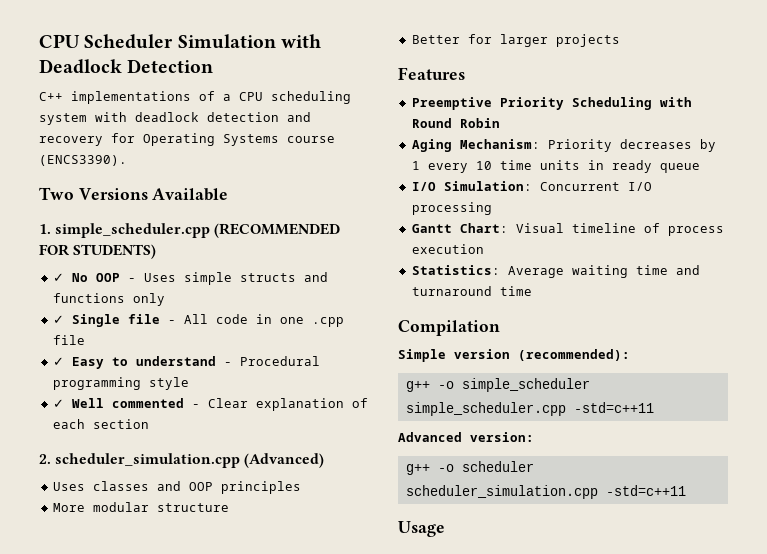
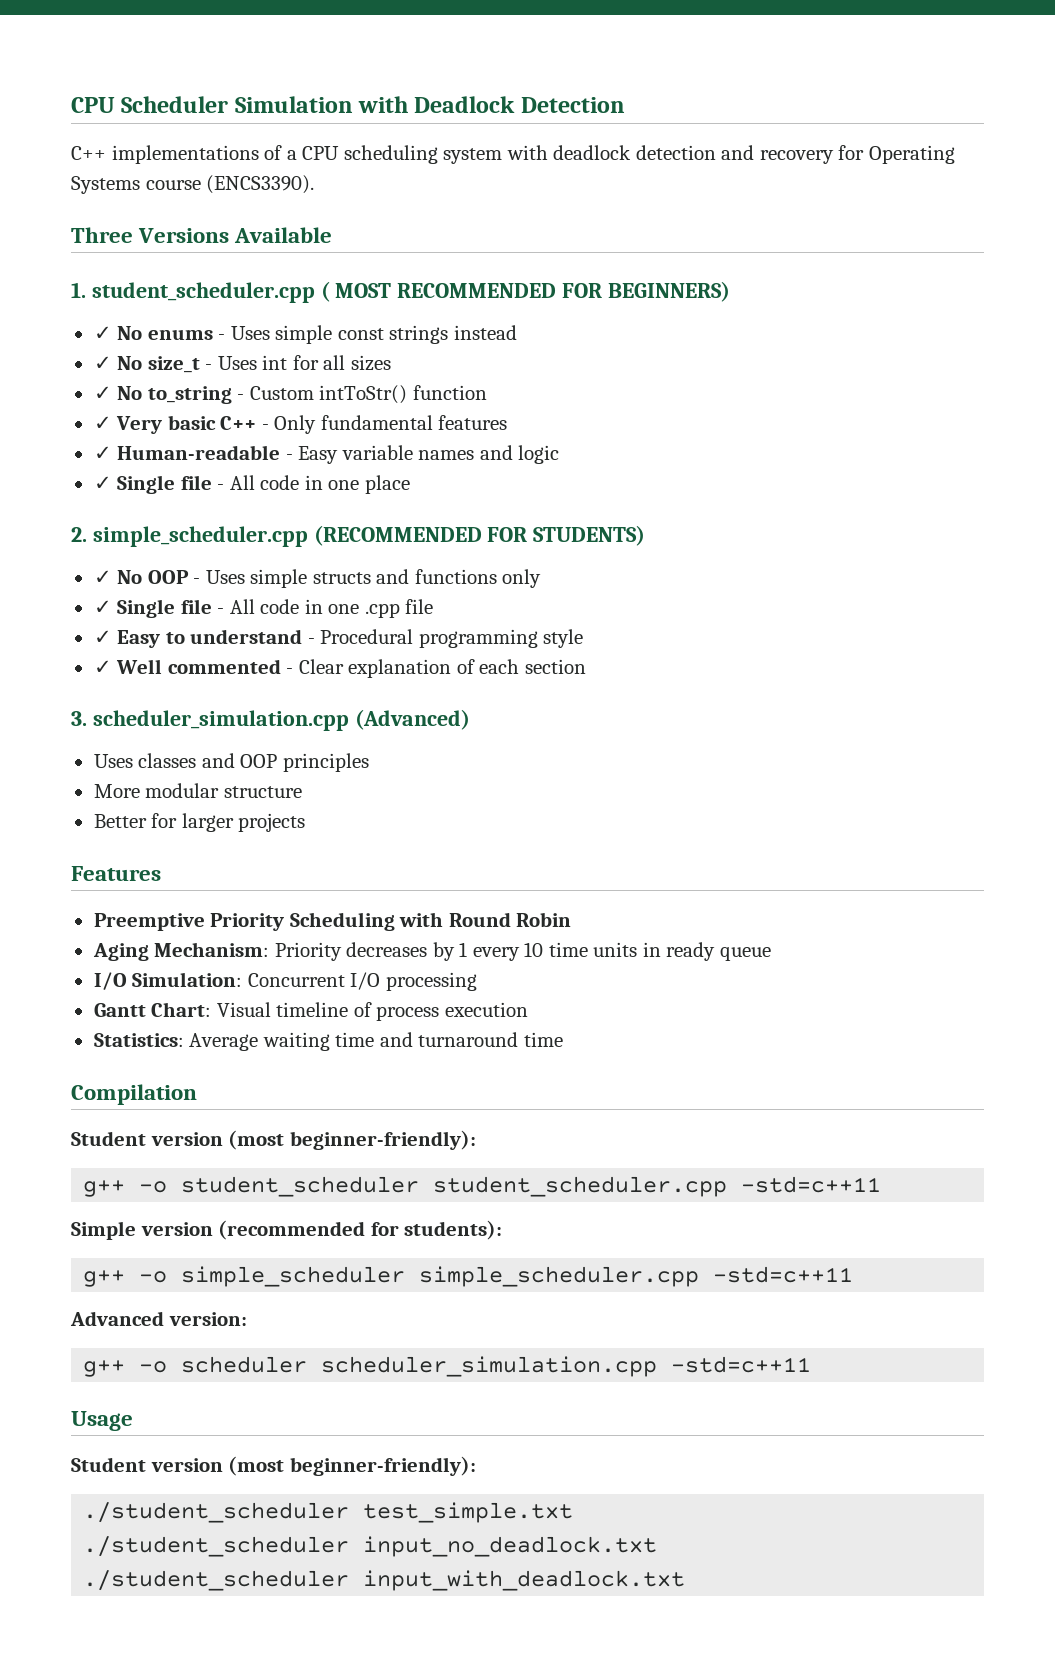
- Two Versions Available
+ Three Versions Available
- 1. simple_scheduler.cpp (RECOMMENDED FOR STUDENTS)
+ 1. student_scheduler.cpp ( MOST RECOMMENDED FOR BEGINNERS)
+ ✓ No enums - Uses simple const strings instead
+ ✓ No size_t - Uses int for all sizes
+ ✓ No to_string - Custom intToStr() function
+ ✓ Very basic C++ - Only fundamental features
+ ✓ Human-readable - Easy variable names and logic
+ ✓ Single file - All code in one place
+ 2. simple_scheduler.cpp (RECOMMENDED FOR STUDENTS)
- 2. scheduler_simulation.cpp (Advanced)
+ 3. scheduler_simulation.cpp (Advanced)
  Compilation
+ Student version (most beginner-friendly):
+ g++ -o student_scheduler student_scheduler.cpp -std=c++11
- Simple version (recommended):
+ Simple version (recommended for students):
  Usage
+ Student version (most beginner-friendly):
+ ./student_scheduler test_simple.txt
+ ./student_scheduler input_no_deadlock.txt
+ ./student_scheduler input_with_deadlock.txt

